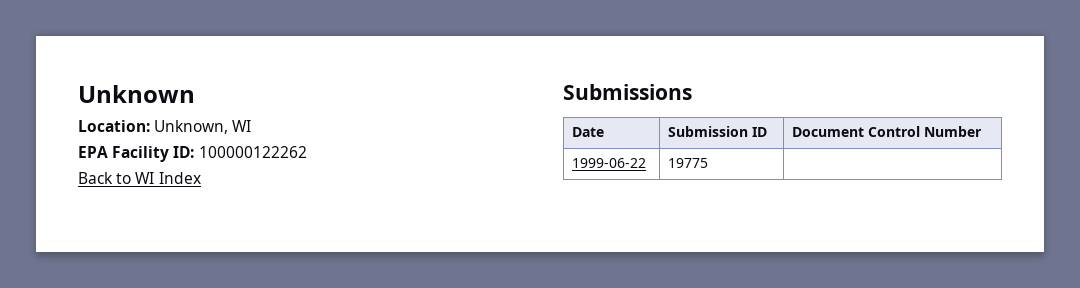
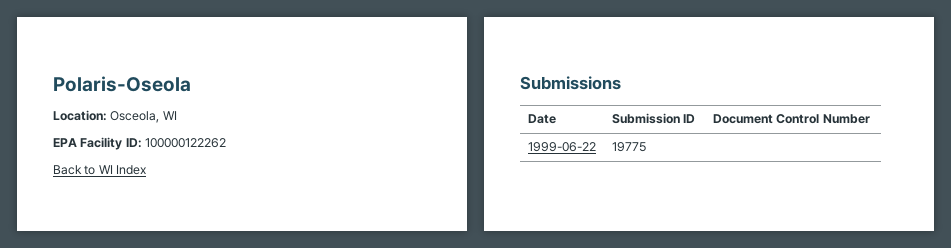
- Unknown
+ Polaris-Oseola
- Location: Unknown, WI
+ Location: Osceola, WI

